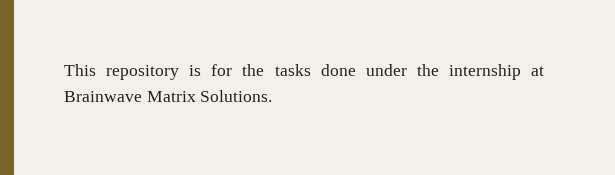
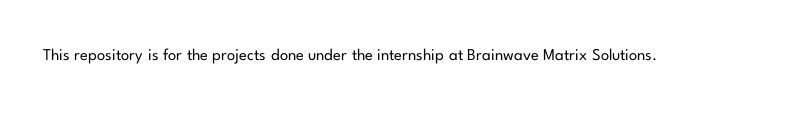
- This repository is for the tasks done under the internship at Brainwave Matrix Solutions.
+ This repository is for the projects done under the internship at Brainwave Matrix Solutions.

